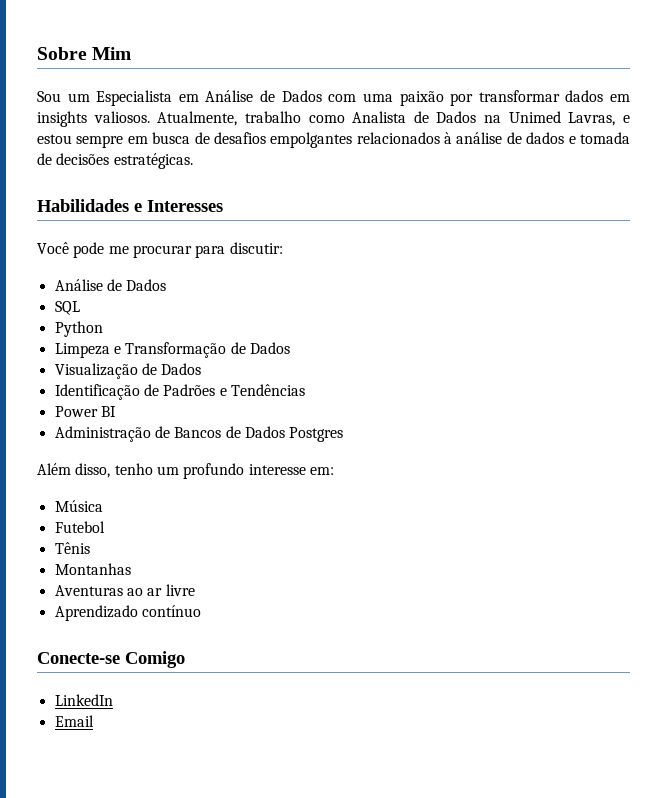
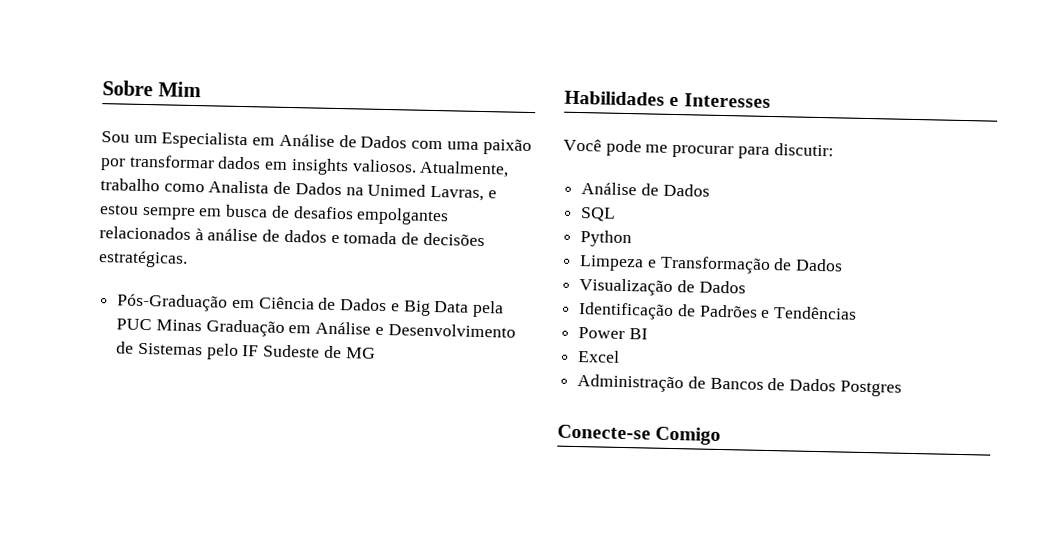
+ Pós-Graduação em Ciência de Dados e Big Data pela PUC Minas Graduação em Análise e Desenvolvimento de Sistemas pelo IF Sudeste de MG
+ Excel
- Além disso, tenho um profundo interesse em:
- Música
- Futebol
- Tênis
- Montanhas
- Aventuras ao ar livre
- Aprendizado contínuo
- LinkedIn
- Email

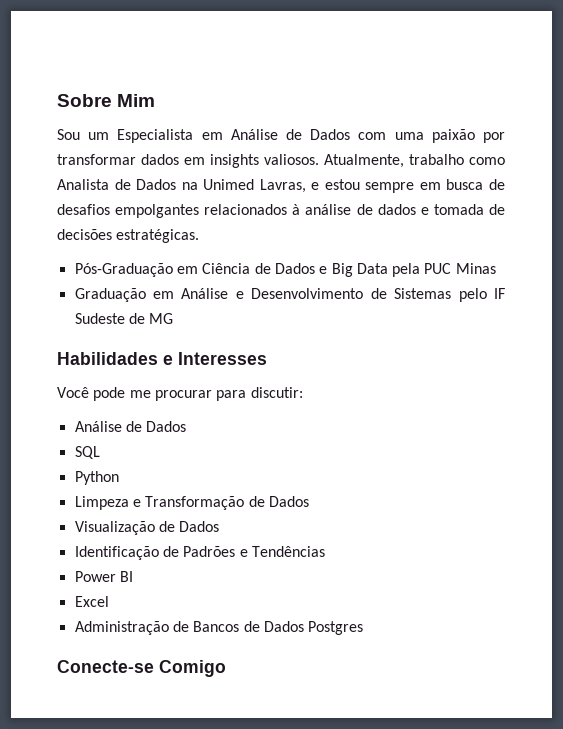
- Pós-Graduação em Ciência de Dados e Big Data pela PUC Minas Graduação em Análise e Desenvolvimento de Sistemas pelo IF Sudeste de MG
+ Pós-Graduação em Ciência de Dados e Big Data pela PUC Minas
+ Graduação em Análise e Desenvolvimento de Sistemas pelo IF Sudeste de MG

